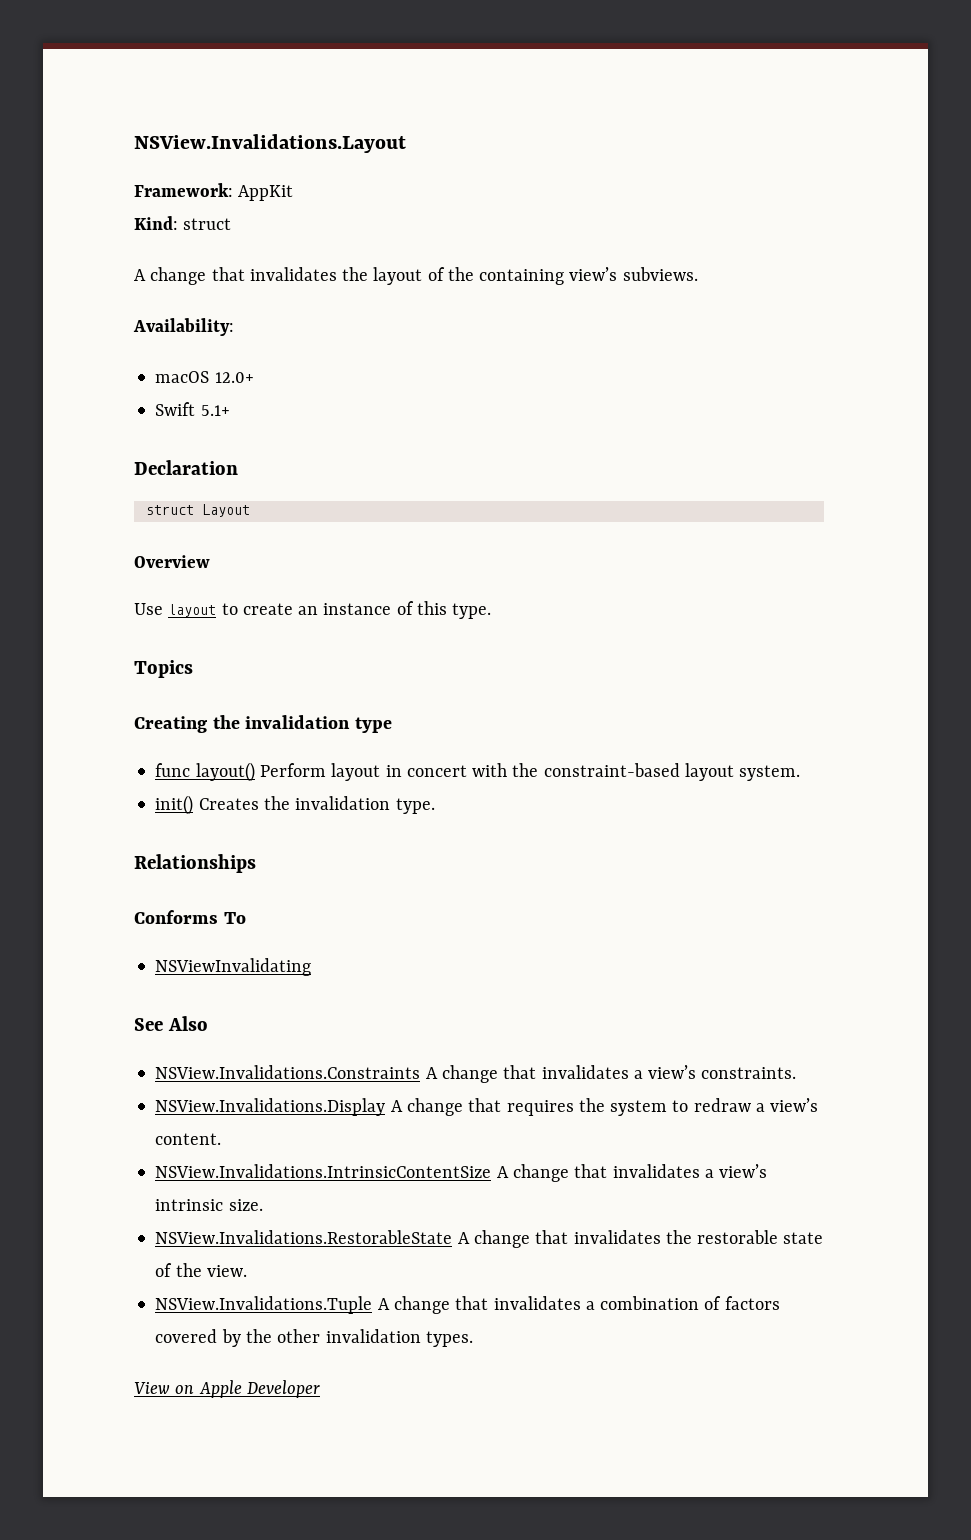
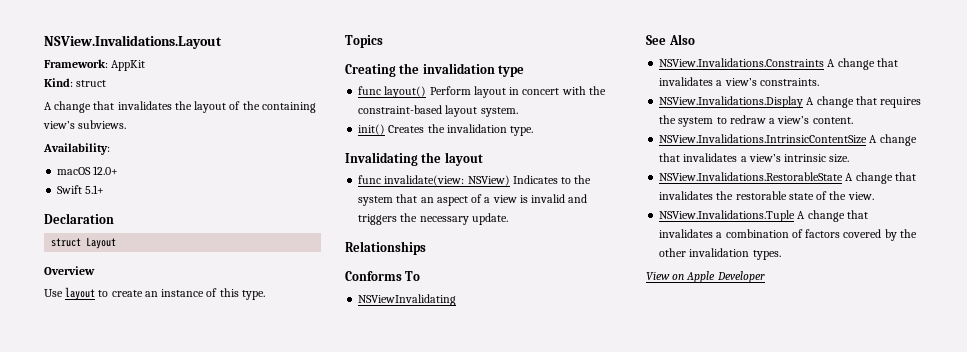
+ Invalidating the layout
+ func invalidate(view: NSView) Indicates to the system that an aspect of a view is invalid and triggers the necessary update.

